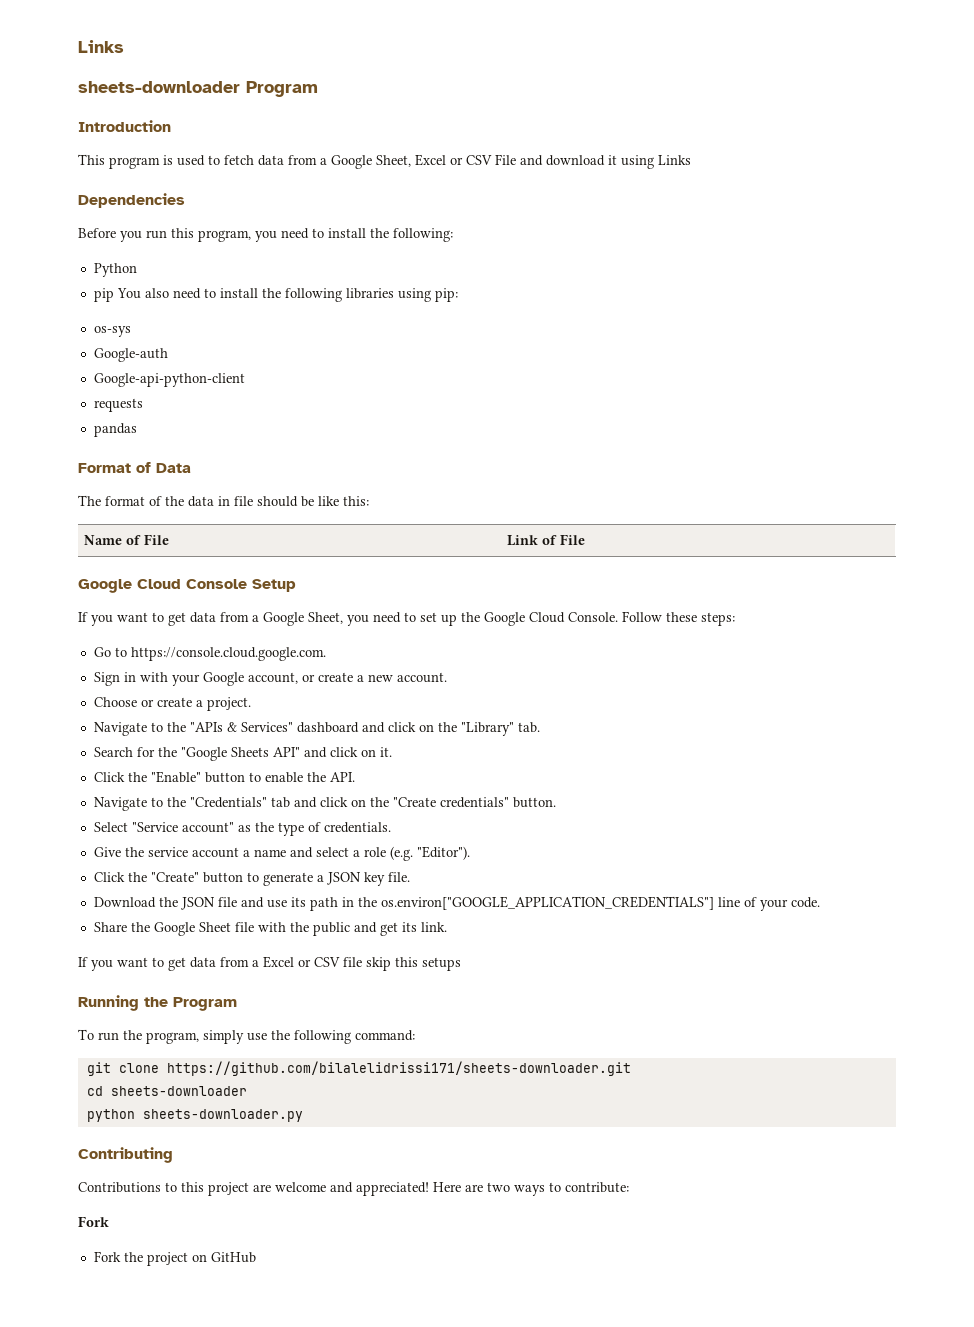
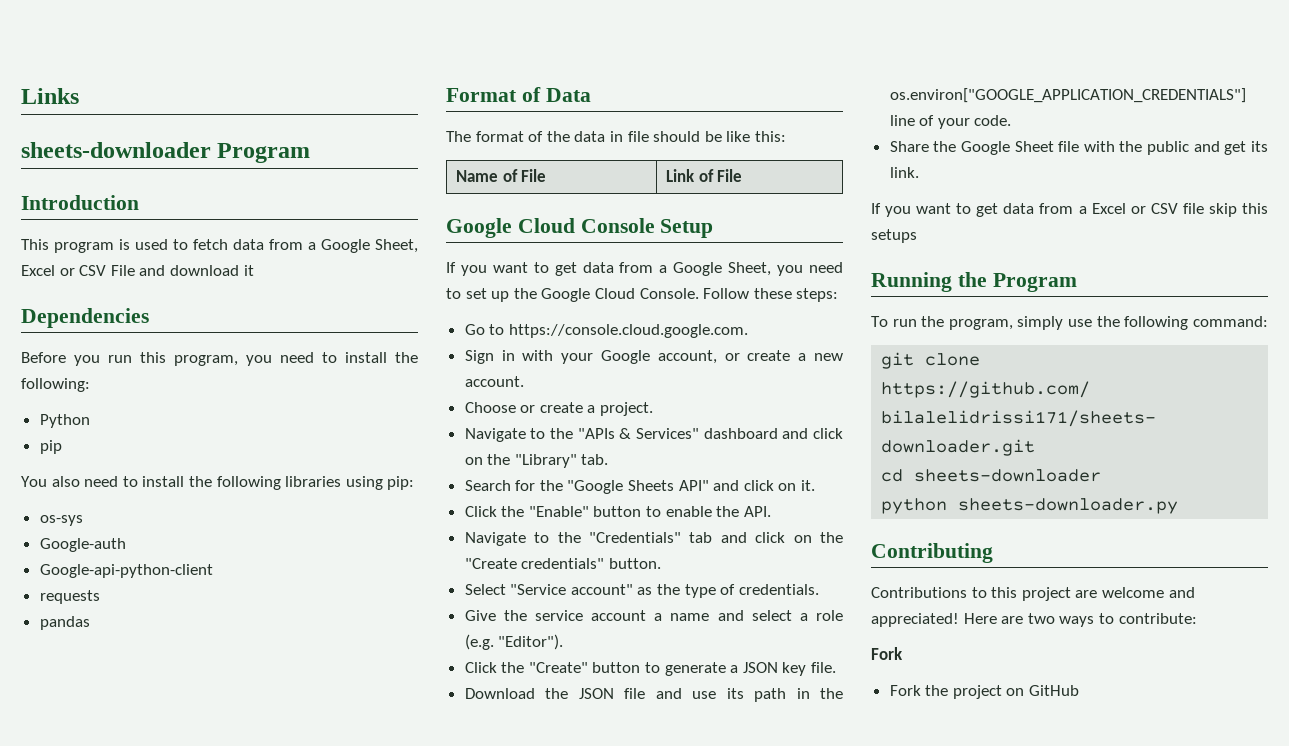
- This program is used to fetch data from a Google Sheet, Excel or CSV File and download it using Links
+ This program is used to fetch data from a Google Sheet, Excel or CSV File and download it
- pip You also need to install the following libraries using pip:
+ pip
+ You also need to install the following libraries using pip:

